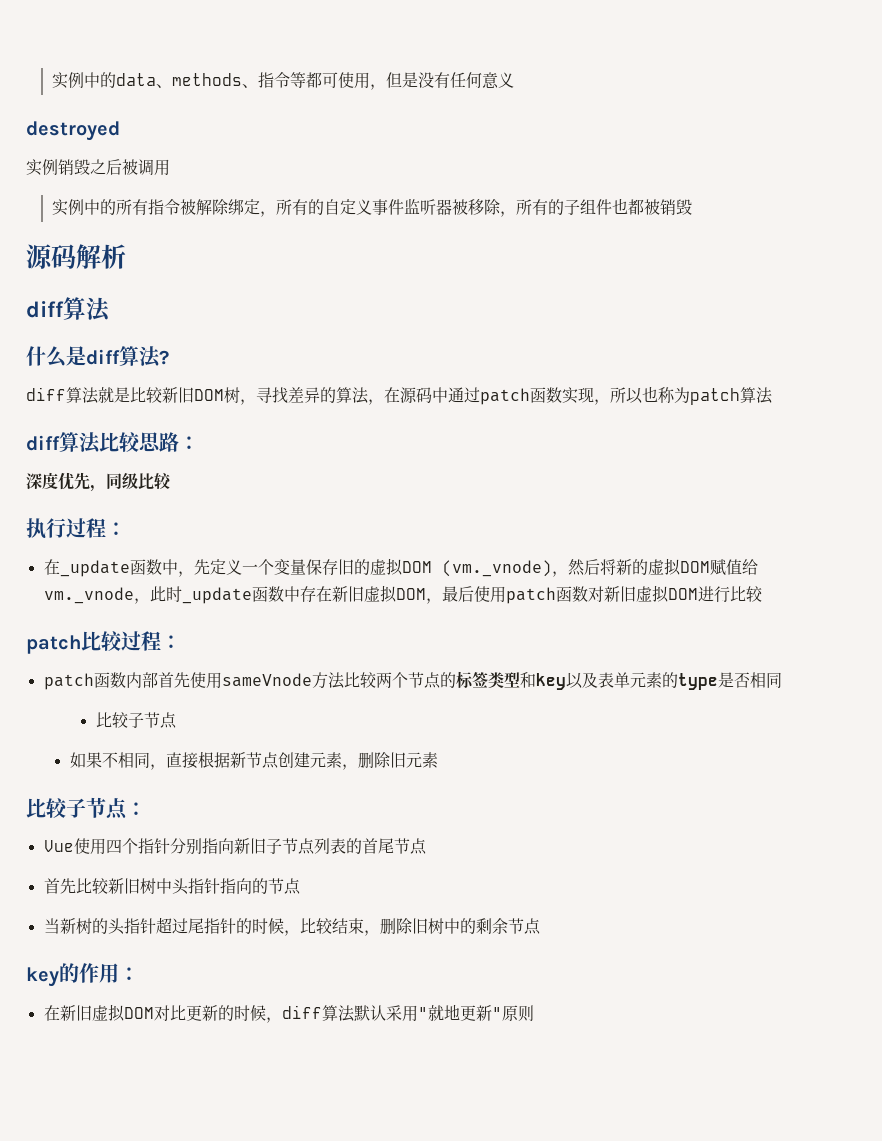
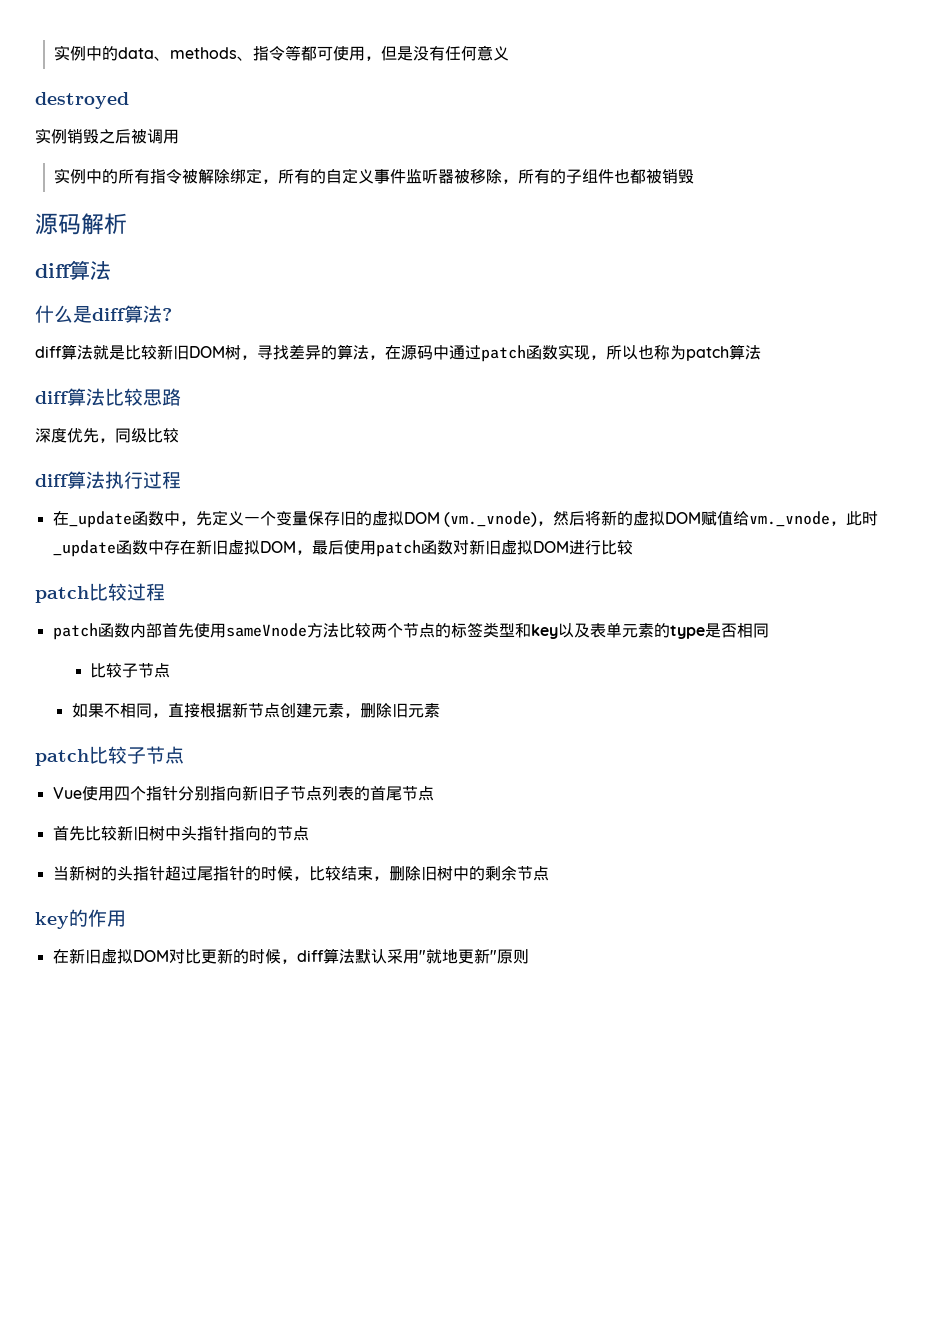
- diff算法比较思路：
+ diff算法比较思路
- 执行过程：
+ diff算法执行过程
- patch比较过程：
+ patch比较过程
- 比较子节点：
+ patch比较子节点
- key的作用：
+ key的作用

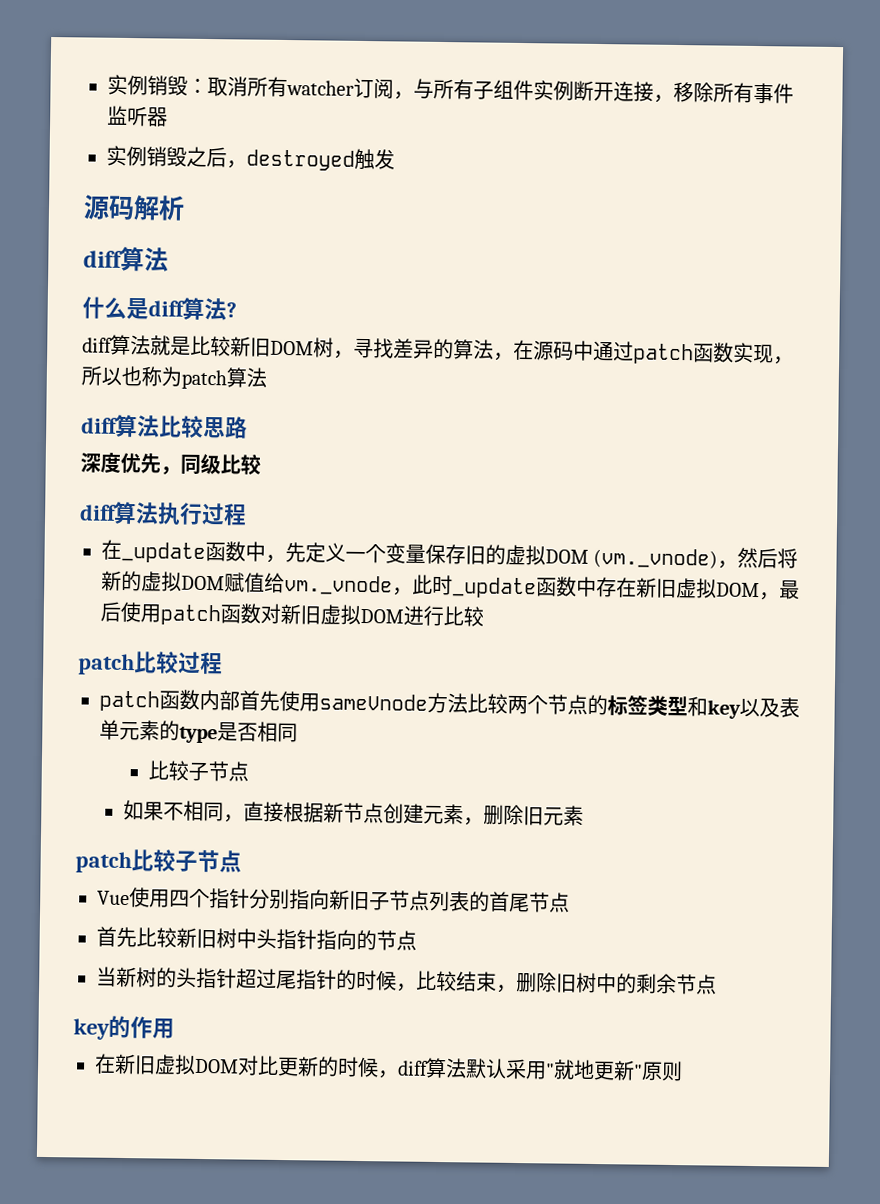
- 实例中的data、methods、指令等都可使用，但是没有任何意义
- destroyed
- 实例销毁之后被调用
- 实例中的所有指令被解除绑定，所有的自定义事件监听器被移除，所有的子组件也都被销毁
+ 实例销毁：取消所有watcher订阅，与所有子组件实例断开连接，移除所有事件监听器
+ 实例销毁之后，destroyed触发

